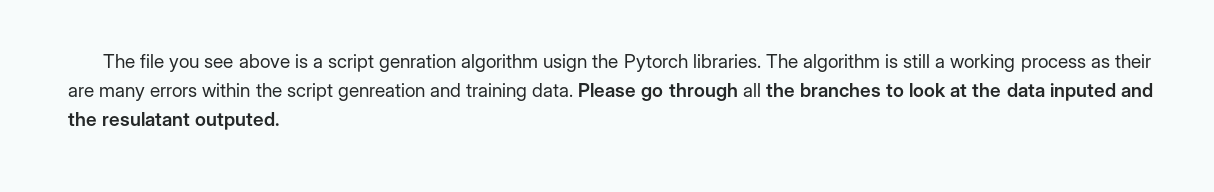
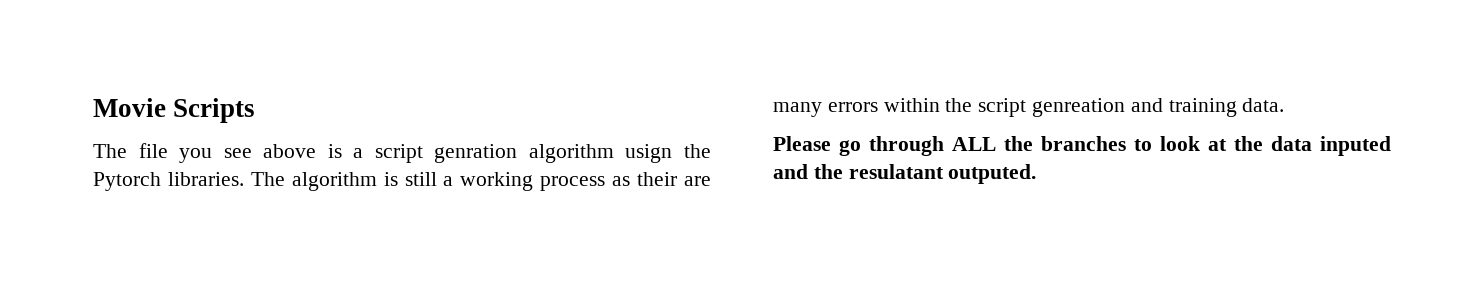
+ Movie Scripts
- The algorithm is still a working process as their are many errors within the script genreation and training data. Please go through all the branches to look at the data inputed and the resulatant outputed.
+ The algorithm is still a working process as their are many errors within the script genreation and training data.
+ Please go through ALL the branches to look at the data inputed and the resulatant outputed.

